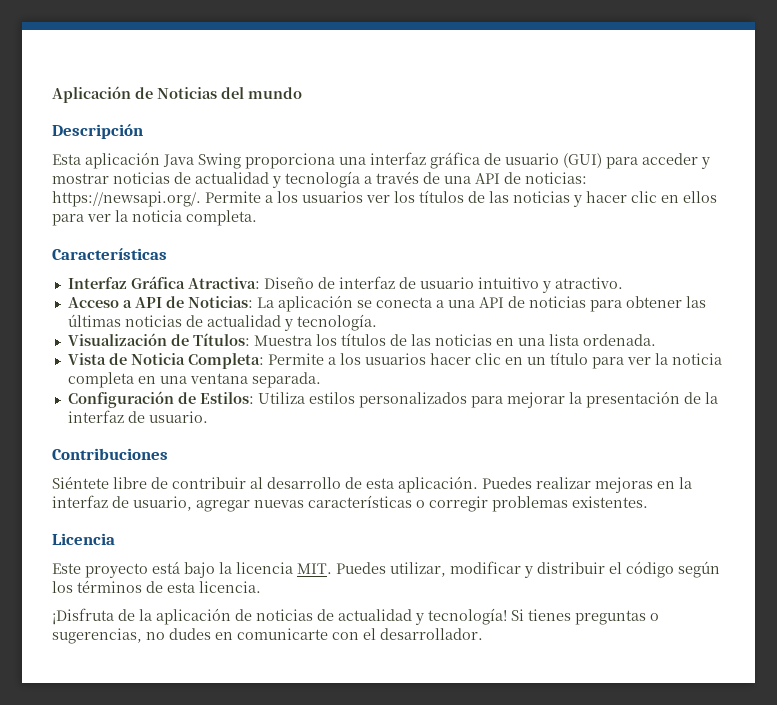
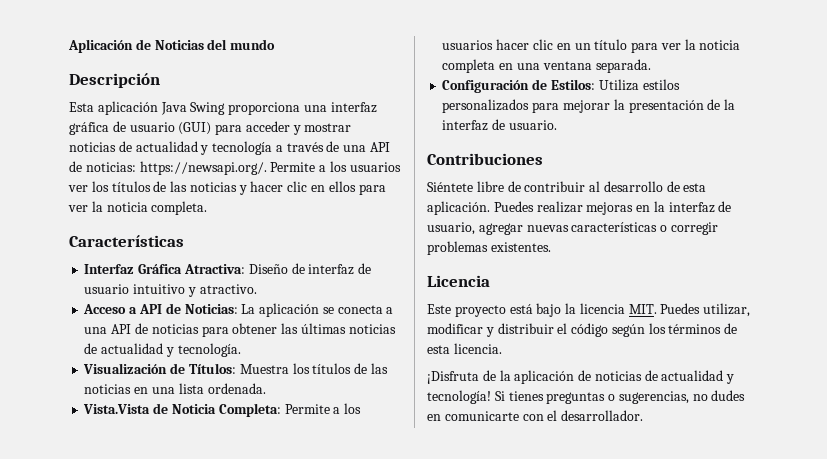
- Vista de Noticia Completa: Permite a los usuarios hacer clic en un título para ver la noticia completa en una ventana separada.
+ Vista.Vista de Noticia Completa: Permite a los usuarios hacer clic en un título para ver la noticia completa en una ventana separada.

